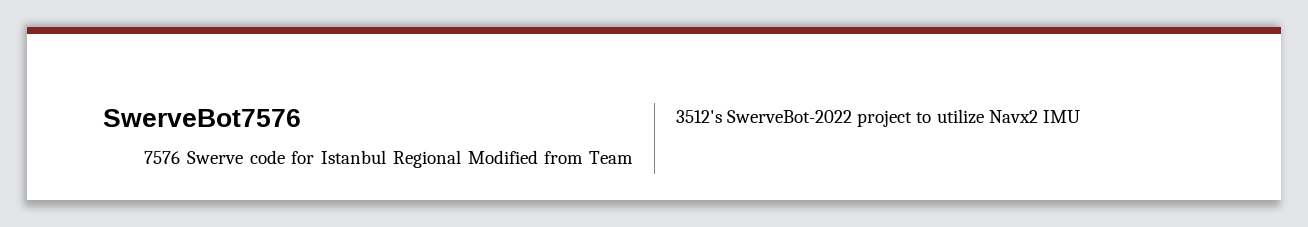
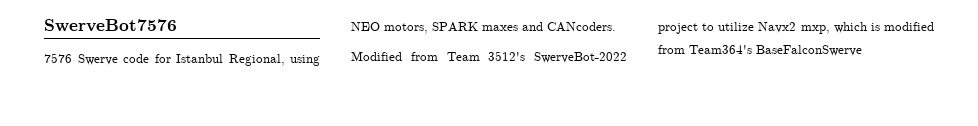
- 7576 Swerve code for Istanbul Regional Modified from Team 3512's SwerveBot-2022 project to utilize Navx2 IMU
+ 7576 Swerve code for Istanbul Regional, using NEO motors, SPARK maxes and CANcoders.
+ Modified from Team 3512's SwerveBot-2022 project to utilize Navx2 mxp, which is modified from Team364's BaseFalconSwerve

